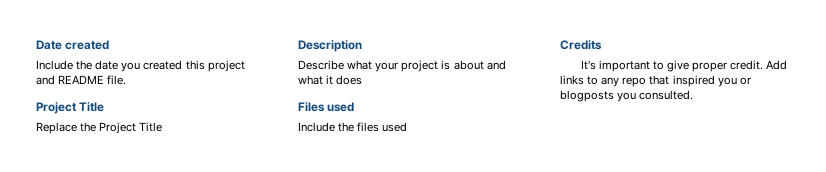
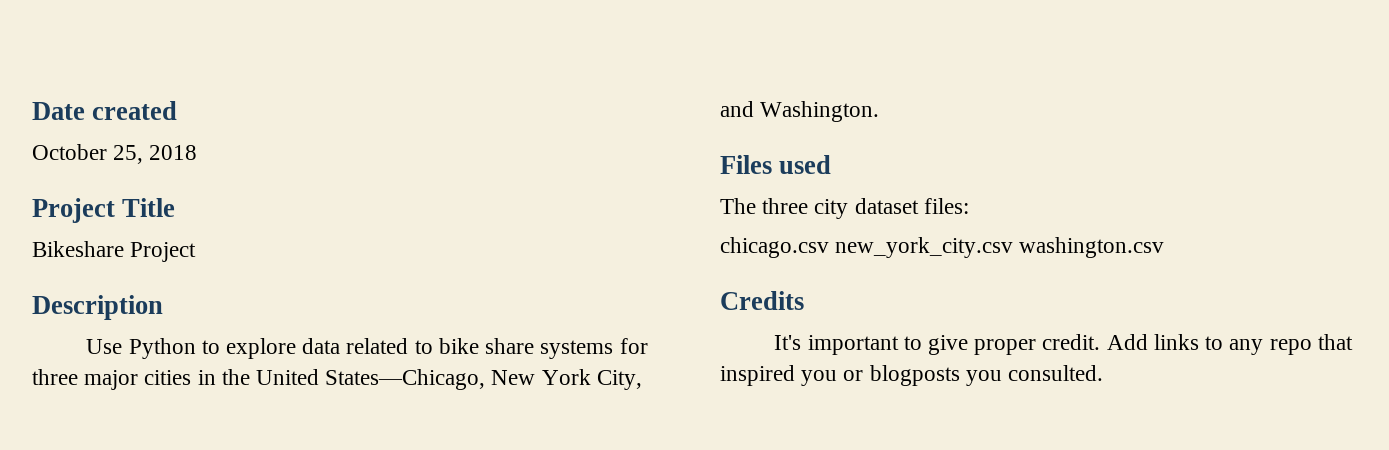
- Include the date you created this project and README file.
+ October 25, 2018
  Project Title
- Replace the Project Title
+ Bikeshare Project
- Describe what your project is about and what it does
+ Use Python to explore data related to bike share systems for three major cities in the United States—Chicago, New York City, and Washington.
  Files used
- Include the files used
+ The three city dataset files:
+ chicago.csv new_york_city.csv washington.csv

